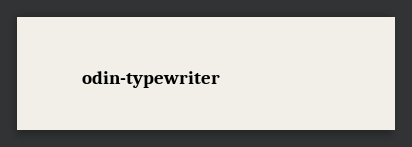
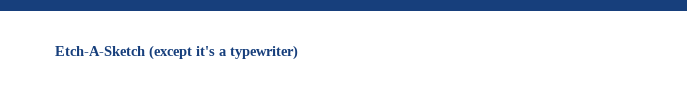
- odin-typewriter
+ Etch-A-Sketch (except it's a typewriter)

